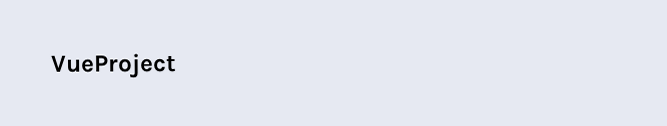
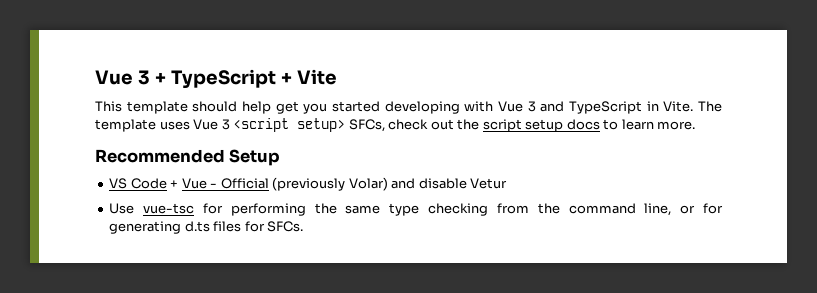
- VueProject
+ Vue 3 + TypeScript + Vite
+ This template should help get you started developing with Vue 3 and TypeScript in Vite. The template uses Vue 3 <script setup> SFCs, check out the script setup docs to learn more.
+ Recommended Setup
+ VS Code + Vue - Official (previously Volar) and disable Vetur
+ Use vue-tsc for performing the same type checking from the command line, or for generating d.ts files for SFCs.

